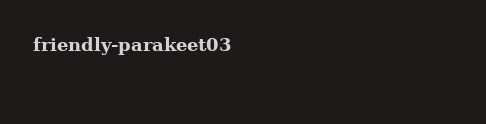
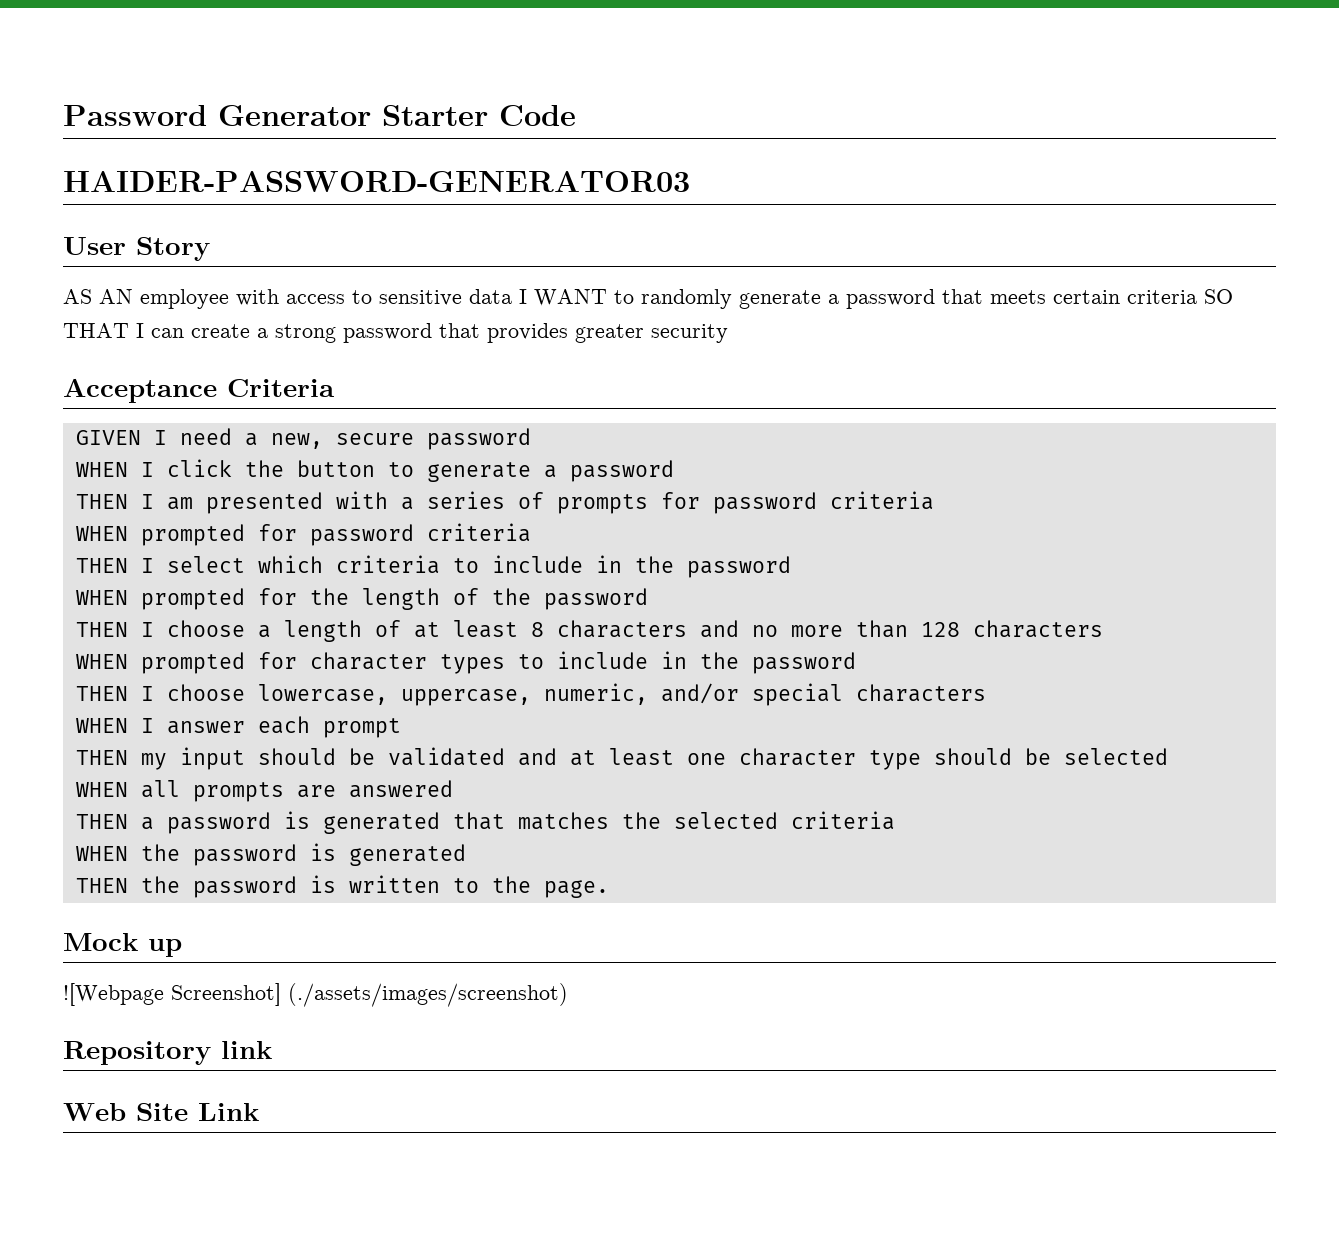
- friendly-parakeet03
+ Password Generator Starter Code
+ HAIDER-PASSWORD-GENERATOR03
+ User Story
+ AS AN employee with access to sensitive data I WANT to randomly generate a password that meets certain criteria SO THAT I can create a strong password that provides greater security
+ Acceptance Criteria
+ GIVEN I need a new, secure password
+ WHEN I click the button to generate a password
+ THEN I am presented with a series of prompts for password criteria
+ WHEN prompted for password criteria
+ THEN I select which criteria to include in the password
+ WHEN prompted for the length of the password
+ THEN I choose a length of at least 8 characters and no more than 128 characters
+ WHEN prompted for character types to include in the password
+ THEN I choose lowercase, uppercase, numeric, and/or special characters
+ WHEN I answer each prompt
+ THEN my input should be validated and at least one character type should be selected
+ WHEN all prompts are answered
+ THEN a password is generated that matches the selected criteria
+ WHEN the password is generated
+ THEN the password is written to the page.
+ Mock up
+ ![Webpage Screenshot] (./assets/images/screenshot)
+ Repository link
+ Web Site Link

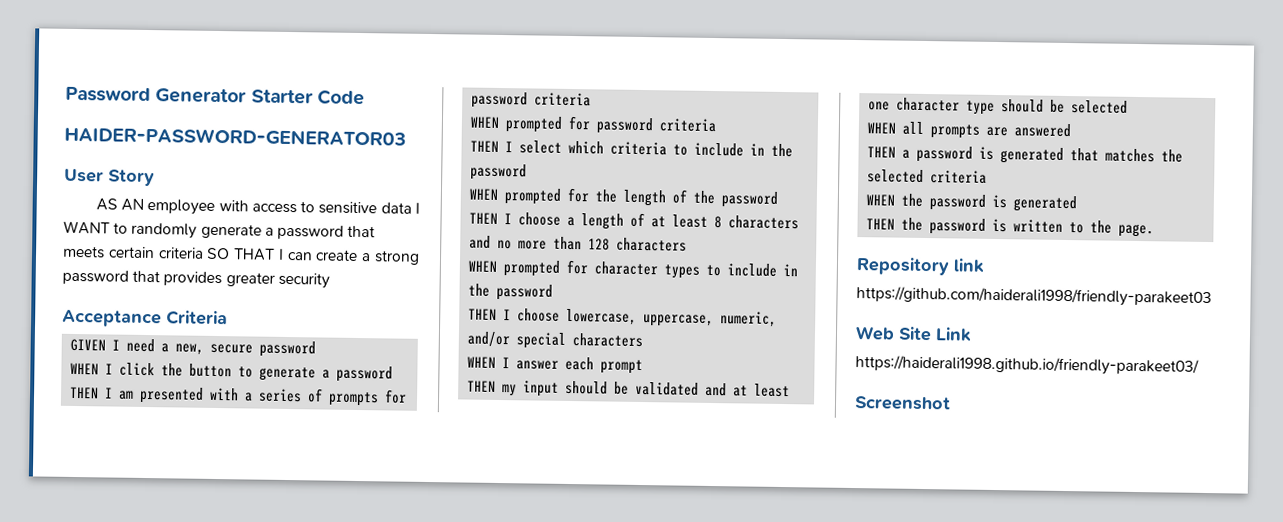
- Mock up
- ![Webpage Screenshot] (./assets/images/screenshot)
+ https://github.com/haiderali1998/friendly-parakeet03
+ https://haiderali1998.github.io/friendly-parakeet03/
+ Screenshot

